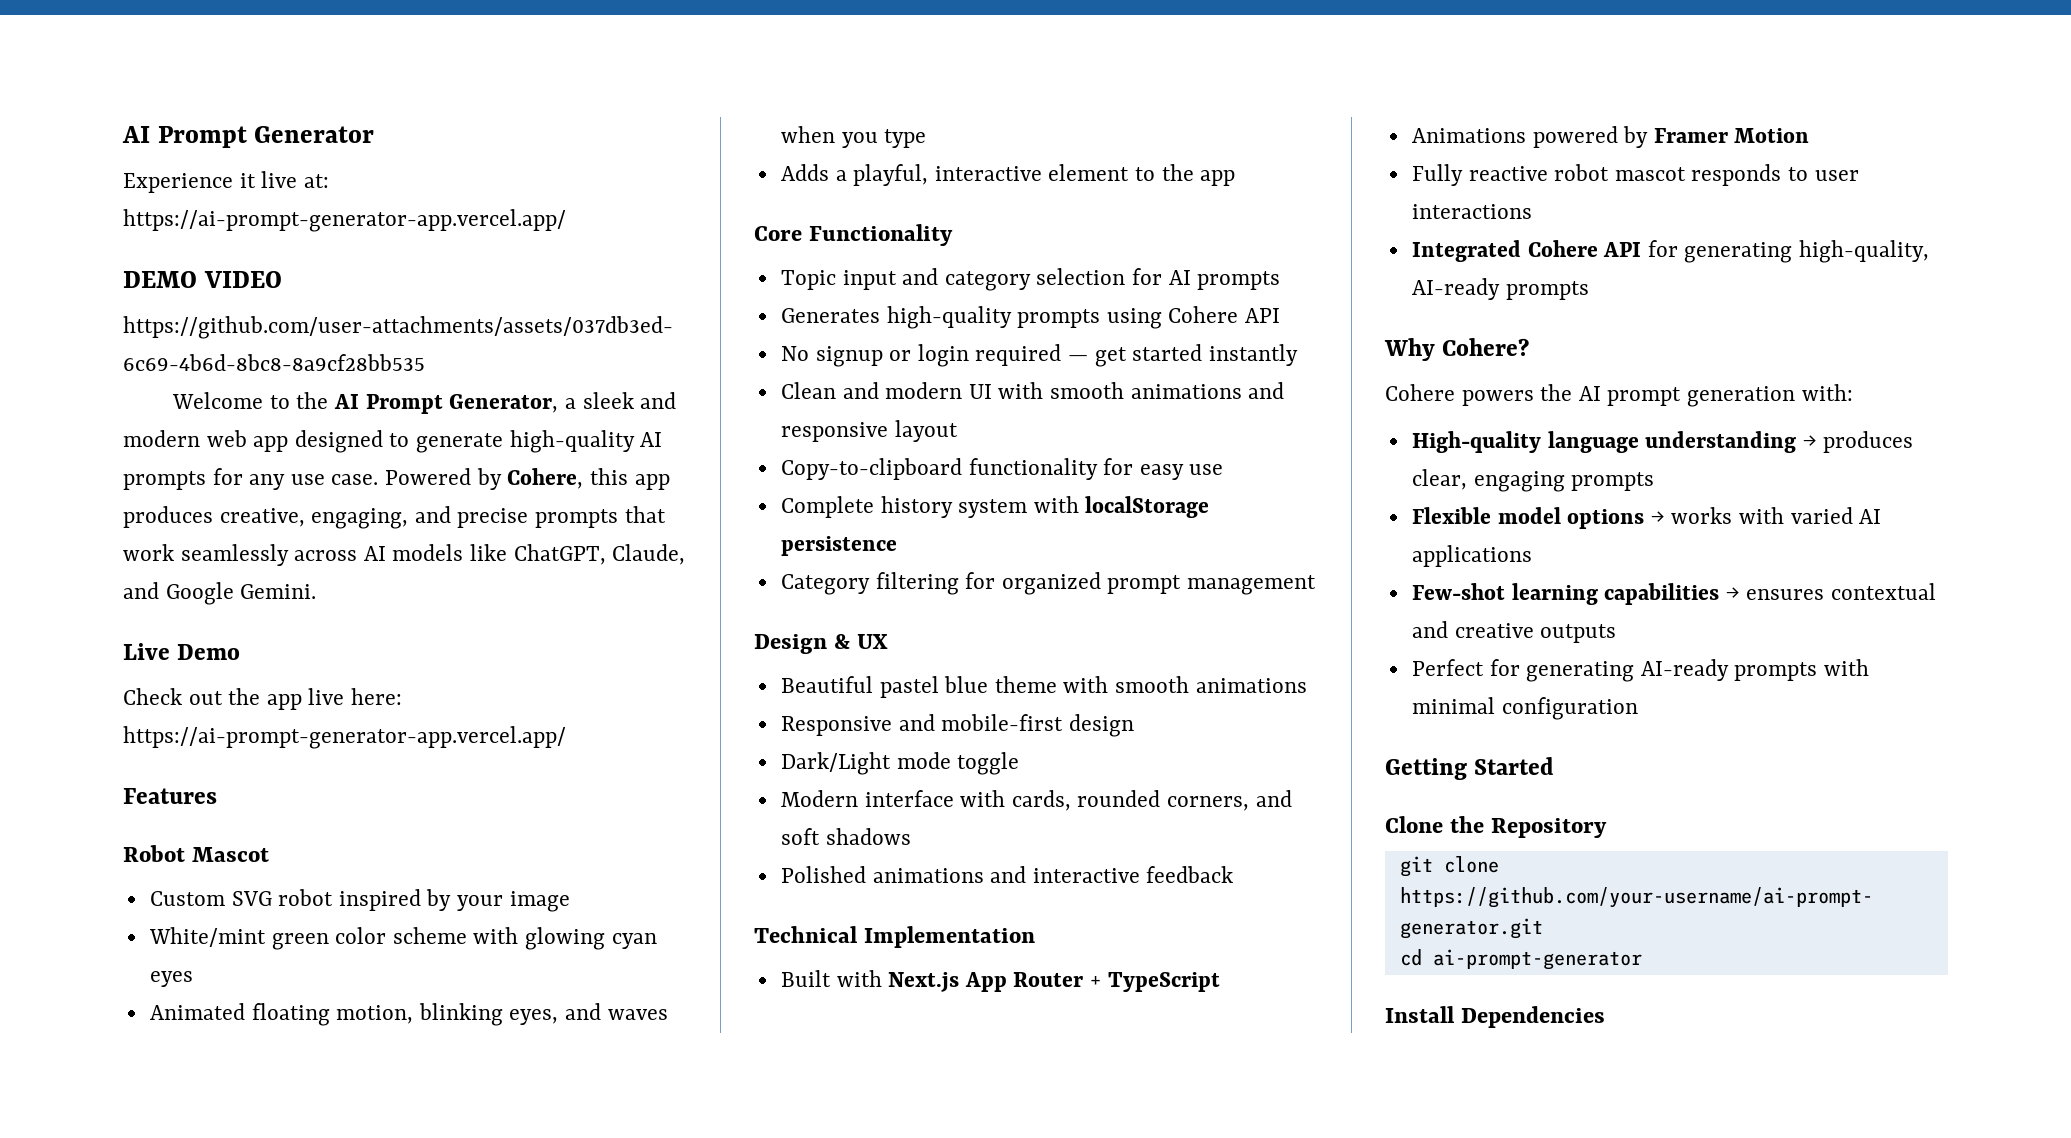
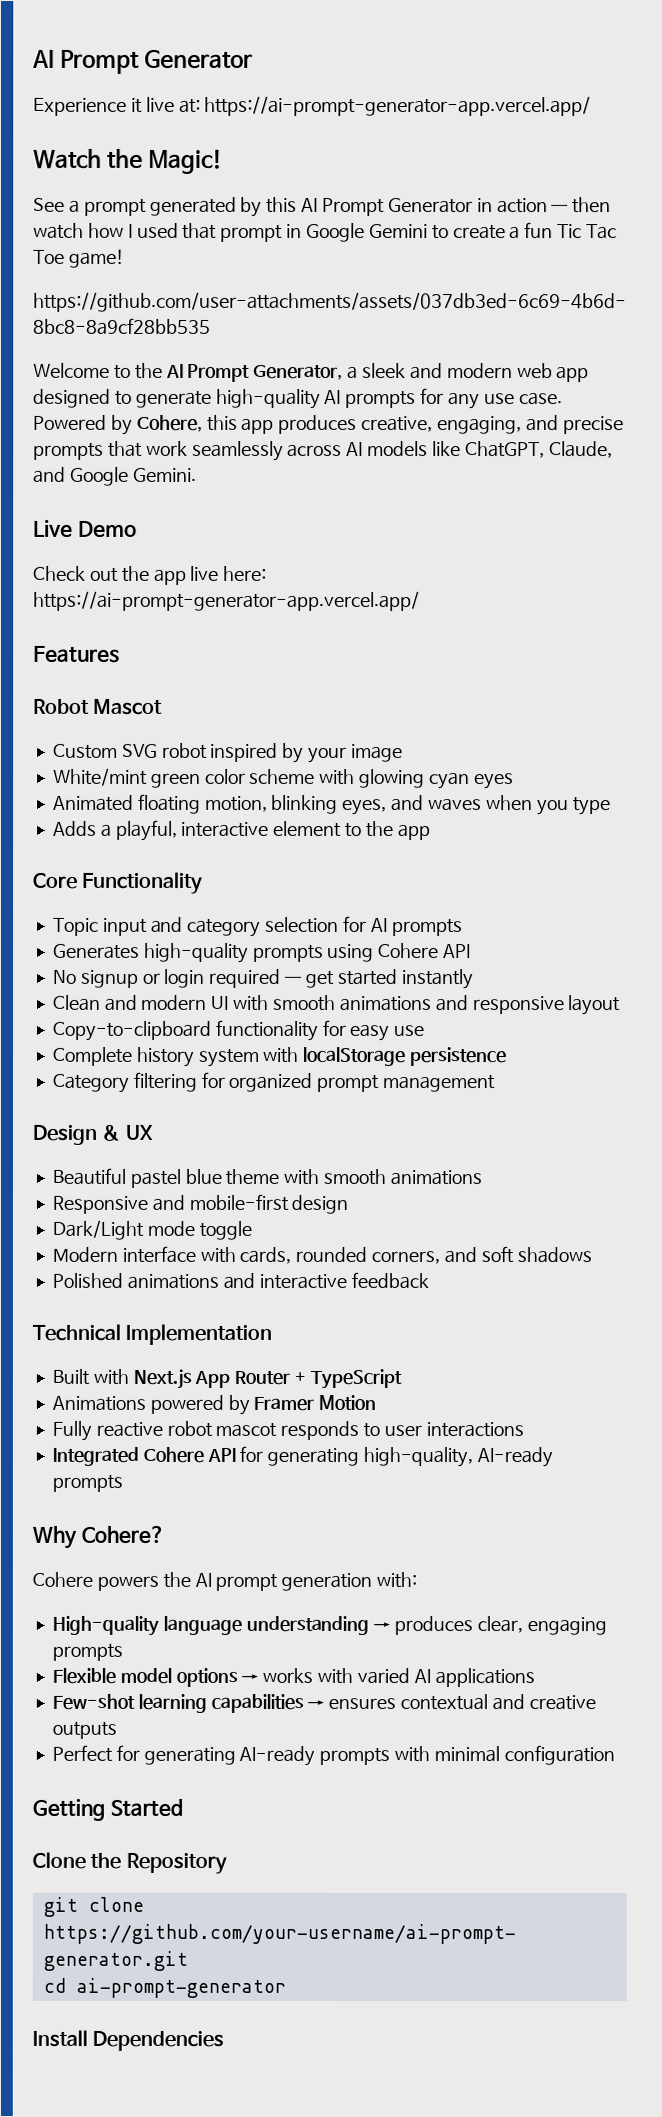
- DEMO VIDEO
+ Watch the Magic!
+ See a prompt generated by this AI Prompt Generator in action — then watch how I used that prompt in Google Gemini to create a fun Tic Tac Toe game!

